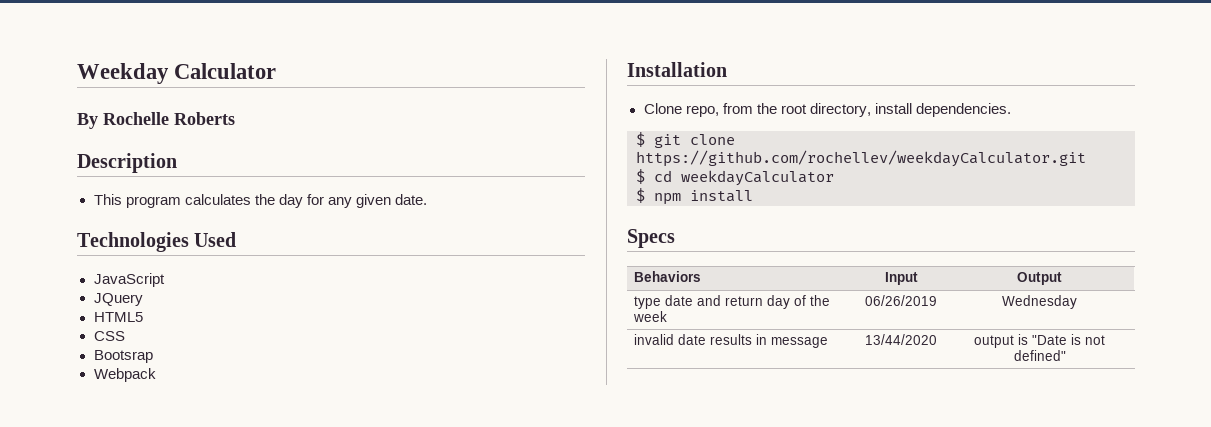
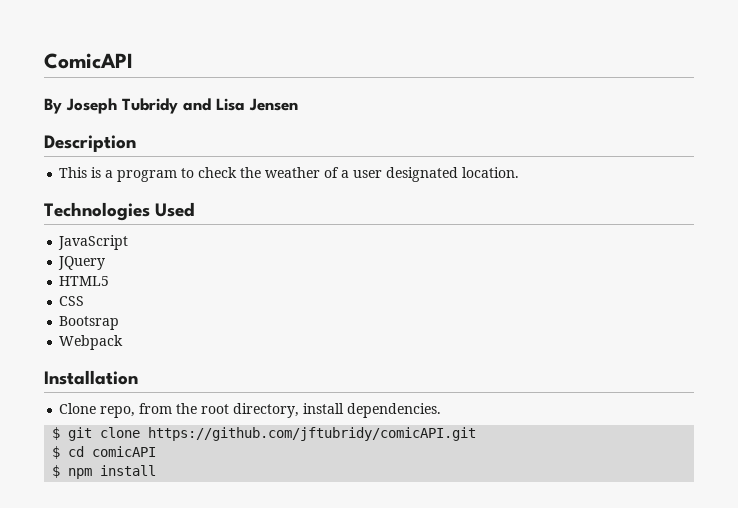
- Weekday Calculator
+ ComicAPI
- By Rochelle Roberts
+ By Joseph Tubridy and Lisa Jensen
  Description
- This program calculates the day for any given date.
+ This is a program to check the weather of a user designated location.
- $ git clone https://github.com/rochellev/weekdayCalculator.git
+ $ git clone https://github.com/jftubridy/comicAPI.git
- $ cd weekdayCalculator
+ $ cd comicAPI
- Specs
- Behaviors | Input | Output
- type date and return day of the week | 06/26/2019 | Wednesday
- invalid date results in message | 13/44/2020 | output is "Date is not defined"

